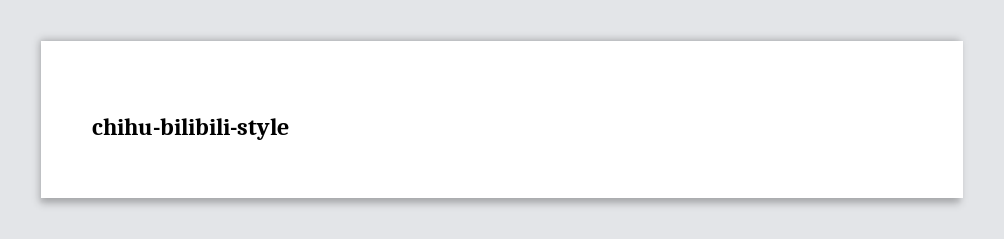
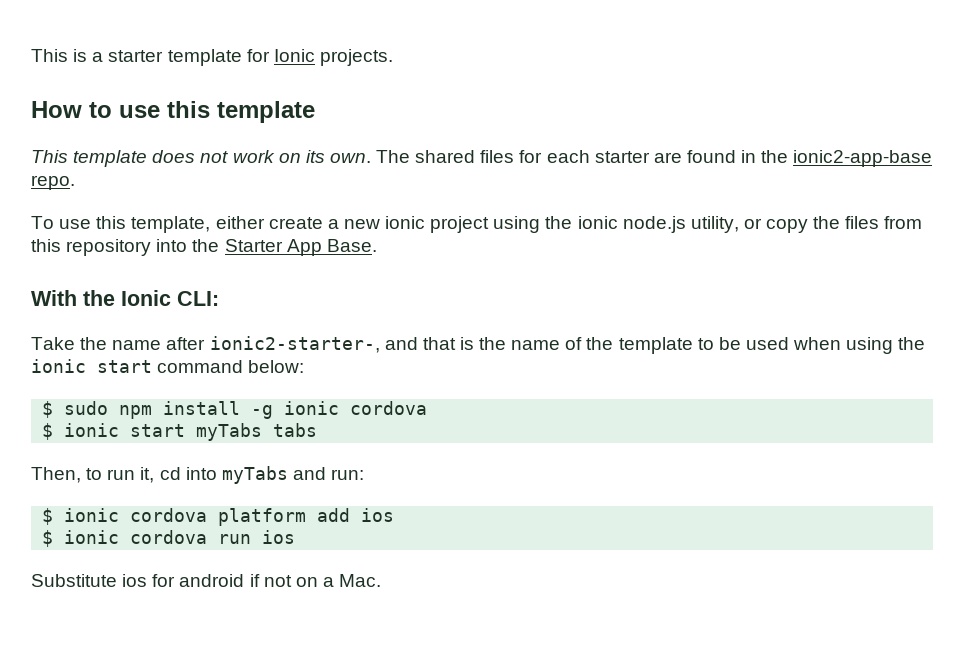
- chihu-bilibili-style
+ This is a starter template for Ionic projects.
+ How to use this template
+ This template does not work on its own. The shared files for each starter are found in the ionic2-app-base repo.
+ To use this template, either create a new ionic project using the ionic node.js utility, or copy the files from this repository into the Starter App Base.
+ With the Ionic CLI:
+ Take the name after ionic2-starter-, and that is the name of the template to be used when using the ionic start command below:
+ $ sudo npm install -g ionic cordova
+ $ ionic start myTabs tabs
+ Then, to run it, cd into myTabs and run:
+ $ ionic cordova platform add ios
+ $ ionic cordova run ios
+ Substitute ios for android if not on a Mac.

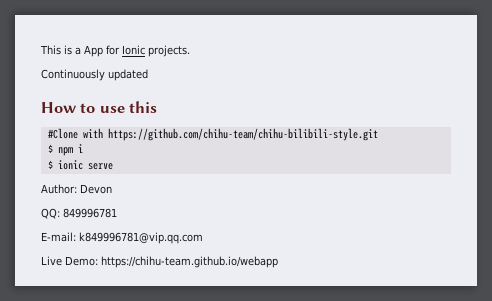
- This is a starter template for Ionic projects.
+ This is a App for Ionic projects.
+ Continuously updated
- How to use this template
- This template does not work on its own. The shared files for each starter are found in the ionic2-app-base repo.
- To use this template, either create a new ionic project using the ionic node.js utility, or copy the files from this repository into the Starter App Base.
- With the Ionic CLI:
- Take the name after ionic2-starter-, and that is the name of the template to be used when using the ionic start command below:
- $ sudo npm install -g ionic cordova
- $ ionic start myTabs tabs
- Then, to run it, cd into myTabs and run:
- $ ionic cordova platform add ios
- $ ionic cordova run ios
- Substitute ios for android if not on a Mac.
+ How to use this
+ #Clone with https://github.com/chihu-team/chihu-bilibili-style.git
+ $ npm i
+ $ ionic serve
+ Author: Devon
+ QQ: 849996781
+ E-mail: k849996781@vip.qq.com
+ Live Demo: https://chihu-team.github.io/webapp

